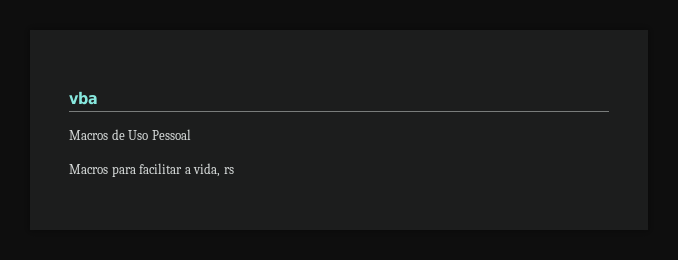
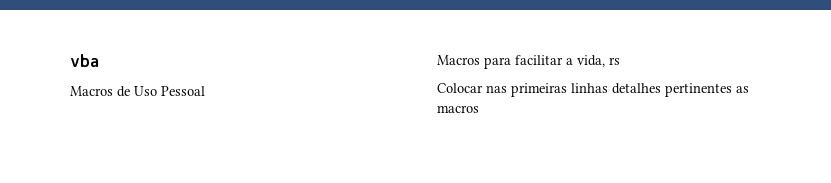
+ Colocar nas primeiras linhas detalhes pertinentes as macros

